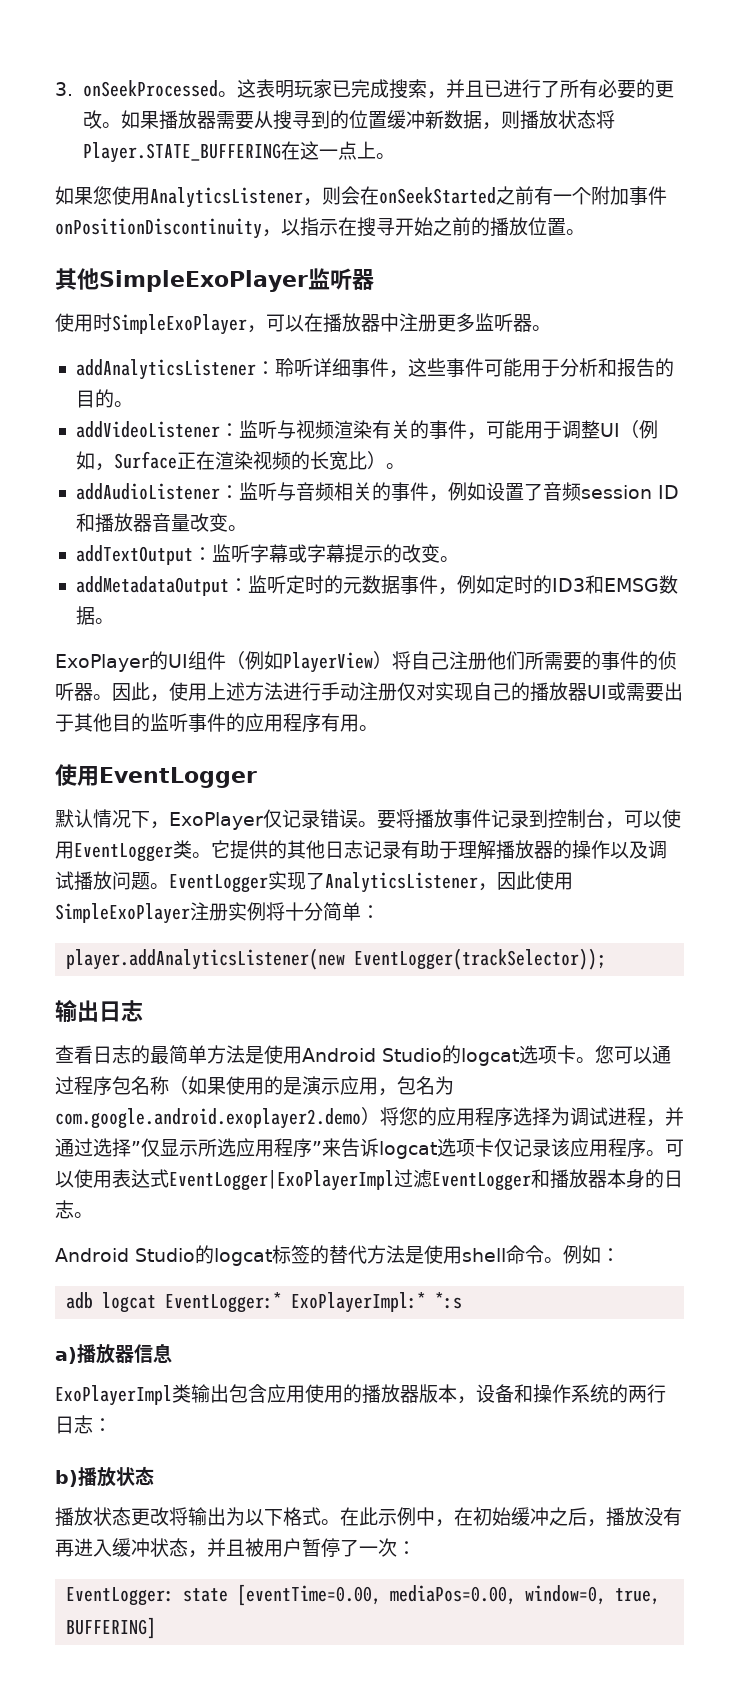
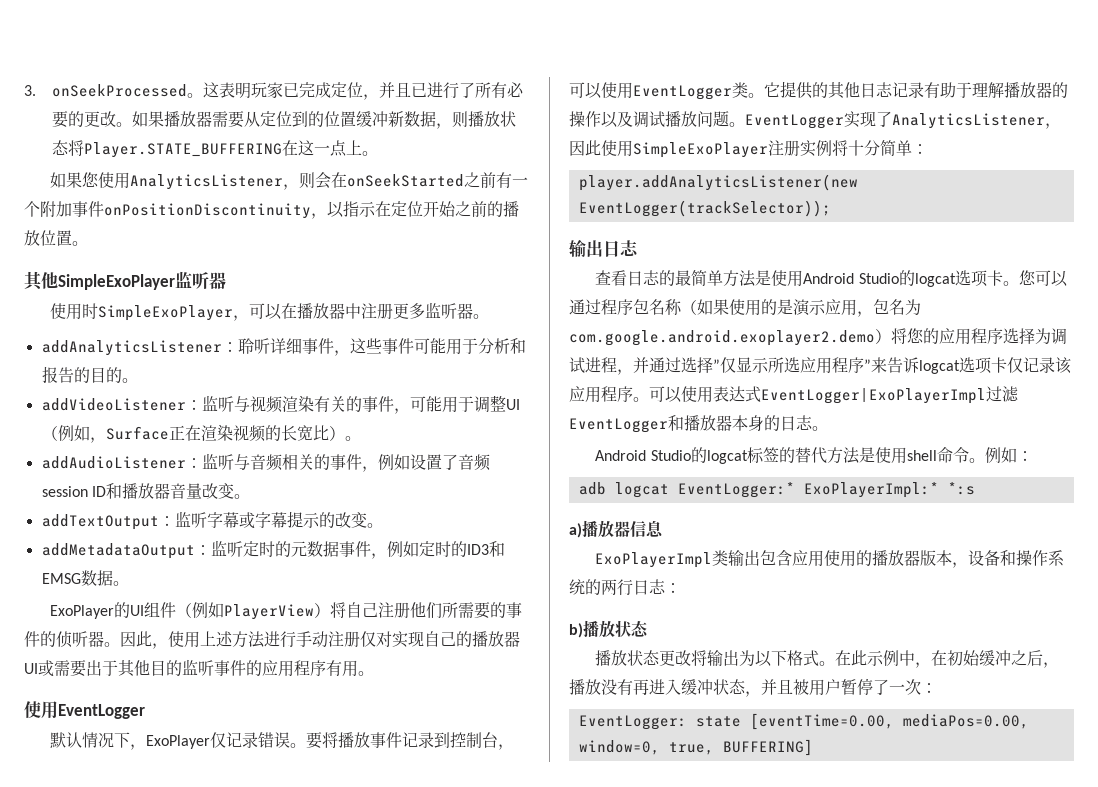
- 这表明玩家已完成搜索，并且已进行了所有必要的更改。
+ 这表明玩家已完成定位，并且已进行了所有必要的更改。
- 如果播放器需要从搜寻到的位置缓冲新数据，则播放状态将Player.STATE_BUFFERING在这一点上。
+ 如果播放器需要从定位到的位置缓冲新数据，则播放状态将Player.STATE_BUFFERING在这一点上。
- 如果您使用AnalyticsListener，则会在onSeekStarted之前有一个附加事件onPositionDiscontinuity，以指示在搜寻开始之前的播放位置。
+ 如果您使用AnalyticsListener，则会在onSeekStarted之前有一个附加事件onPositionDiscontinuity，以指示在定位开始之前的播放位置。

